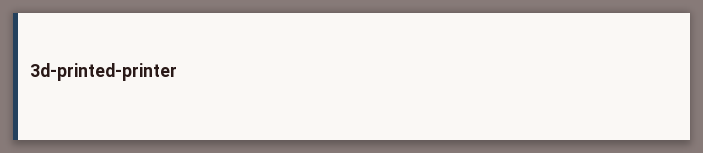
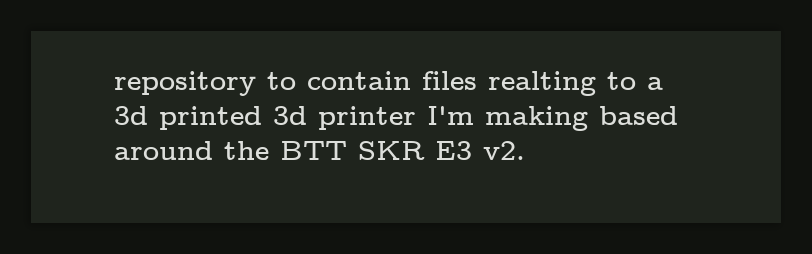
- 3d-printed-printer
+ repository to contain files realting to a 3d printed 3d printer I'm making based around the BTT SKR E3 v2.

